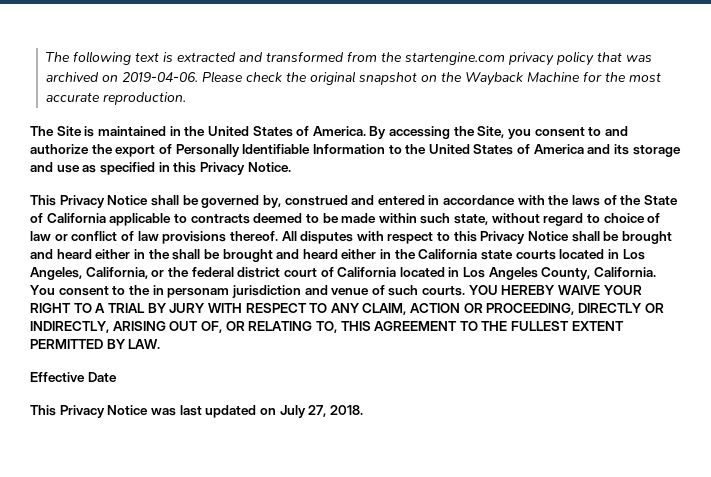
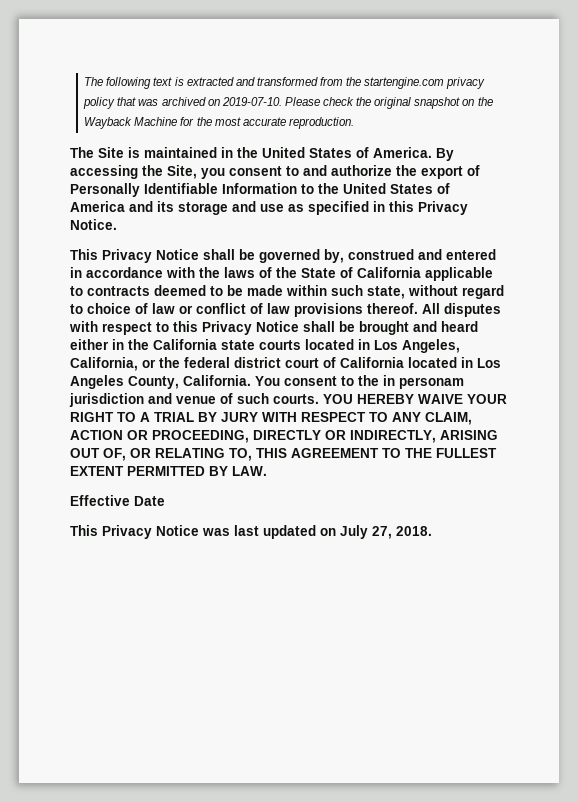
- The following text is extracted and transformed from the startengine.com privacy policy that was archived on 2019-04-06.
+ The following text is extracted and transformed from the startengine.com privacy policy that was archived on 2019-07-10.
- All disputes with respect to this Privacy Notice shall be brought and heard either in the shall be brought and heard either in the California state courts located in Los Angeles, California, or the federal district court of California located in Los Angeles County, California.
+ All disputes with respect to this Privacy Notice shall be brought and heard either in the California state courts located in Los Angeles, California, or the federal district court of California located in Los Angeles County, California.

